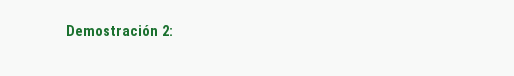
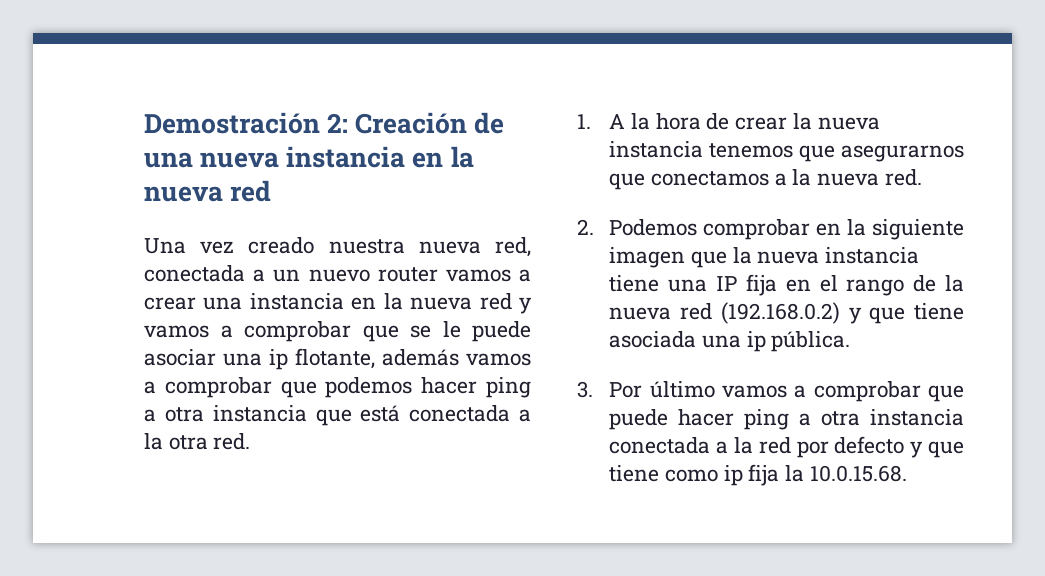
- Demostración 2:
+ Demostración 2: Creación de una nueva instancia en la nueva red
+ Una vez creado nuestra nueva red, conectada a un nuevo router vamos a crear una instancia en la nueva red y vamos a comprobar que se le puede asociar una ip flotante, además vamos a comprobar que podemos hacer ping a otra instancia que está conectada a la otra red.
+ 1. A la hora de crear la nueva instancia tenemos que asegurarnos que conectamos a la nueva red.
+ 2. Podemos comprobar en la siguiente imagen que la nueva instancia tiene una IP fija en el rango de la nueva red (192.168.0.2) y que tiene asociada una ip pública.
+ 3. Por último vamos a comprobar que puede hacer ping a otra instancia conectada a la red por defecto y que tiene como ip fija la 10.0.15.68.

